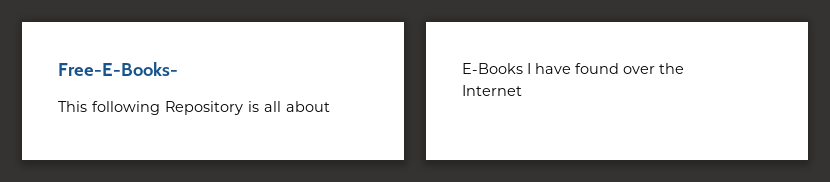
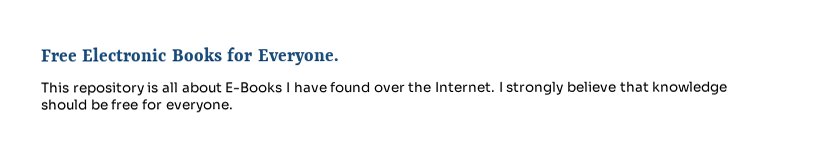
- Free-E-Books-
+ Free Electronic Books for Everyone.
- This following Repository is all about E-Books I have found over the Internet
+ This repository is all about E-Books I have found over the Internet. I strongly believe that knowledge should be free for everyone.

